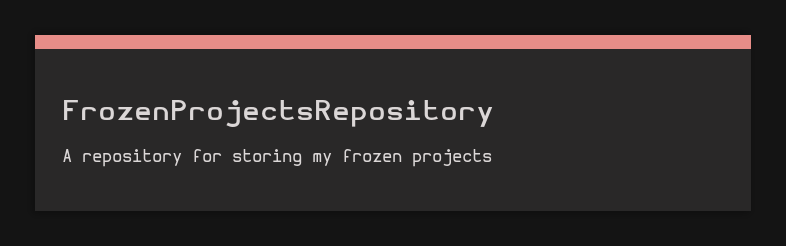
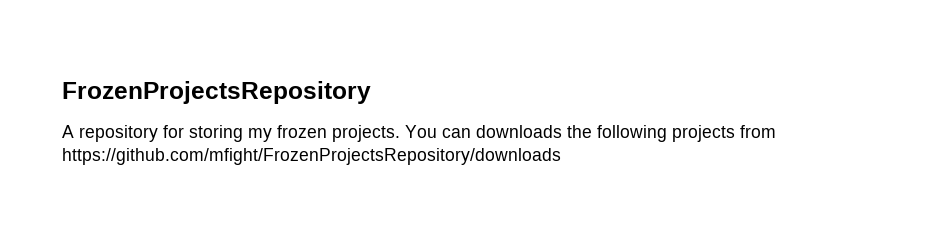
- A repository for storing my frozen projects
+ A repository for storing my frozen projects. You can downloads the following projects from https://github.com/mfight/FrozenProjectsRepository/downloads

